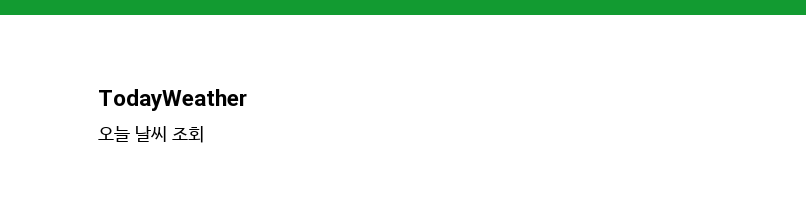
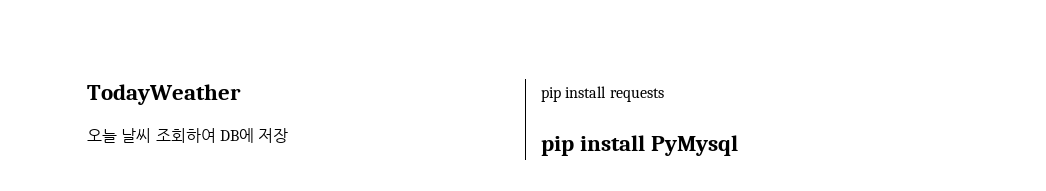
- 오늘 날씨 조회
+ 오늘 날씨 조회하여 DB에 저장
+ pip install requests
+ pip install PyMysql

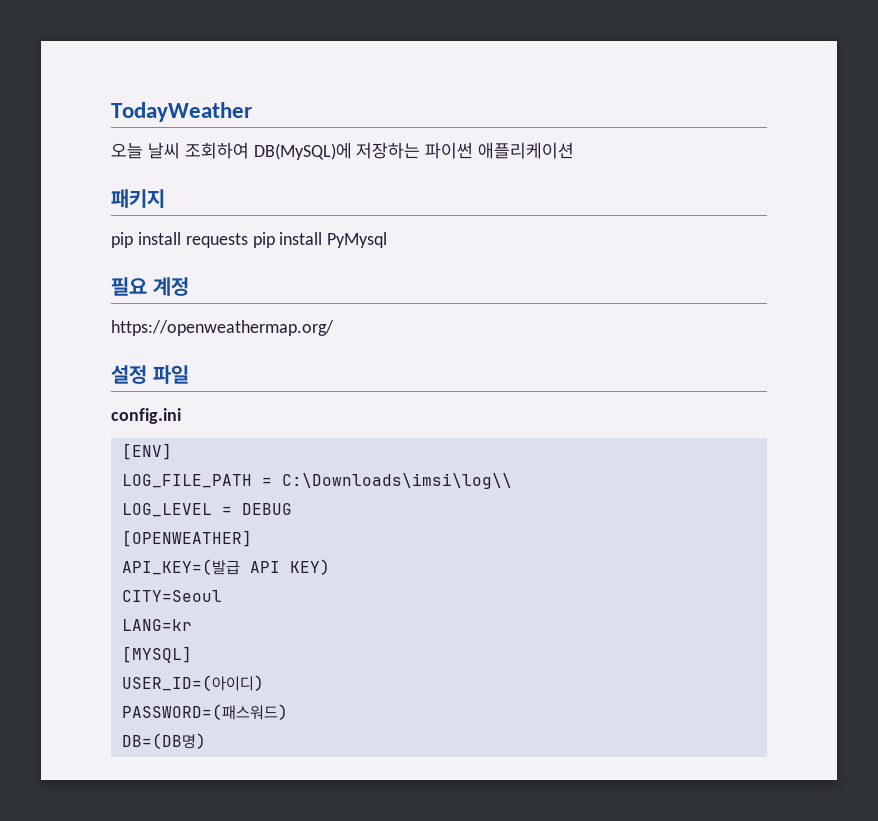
- 오늘 날씨 조회하여 DB에 저장
+ 오늘 날씨 조회하여 DB(MySQL)에 저장하는 파이썬 애플리케이션
+ 패키지
- pip install requests
- pip install PyMysql
+ pip install requests pip install PyMysql
+ 필요 계정
+ https://openweathermap.org/
+ 설정 파일
+ config.ini
+ [ENV]
+ LOG_FILE_PATH = C:\Downloads\imsi\log\\
+ LOG_LEVEL = DEBUG
+ [OPENWEATHER]
+ API_KEY=(발급 API KEY)
+ CITY=Seoul
+ LANG=kr
+ [MYSQL]
+ USER_ID=(아이디)
+ PASSWORD=(패스워드)
+ DB=(DB명)

